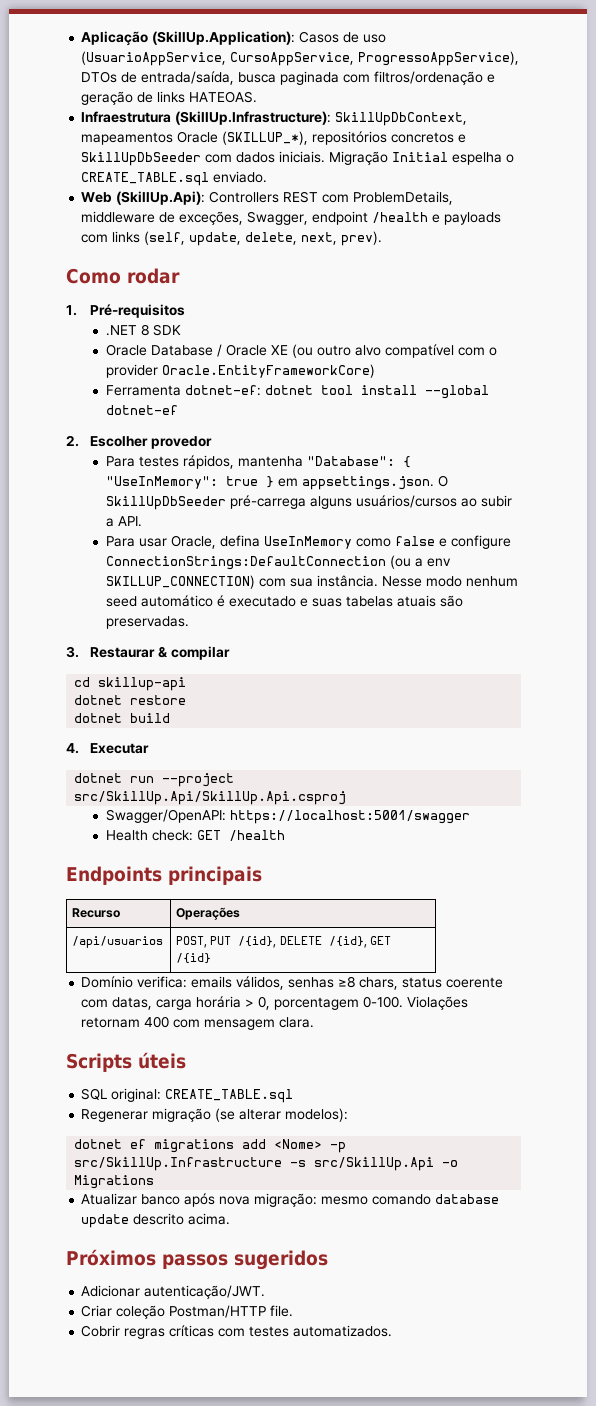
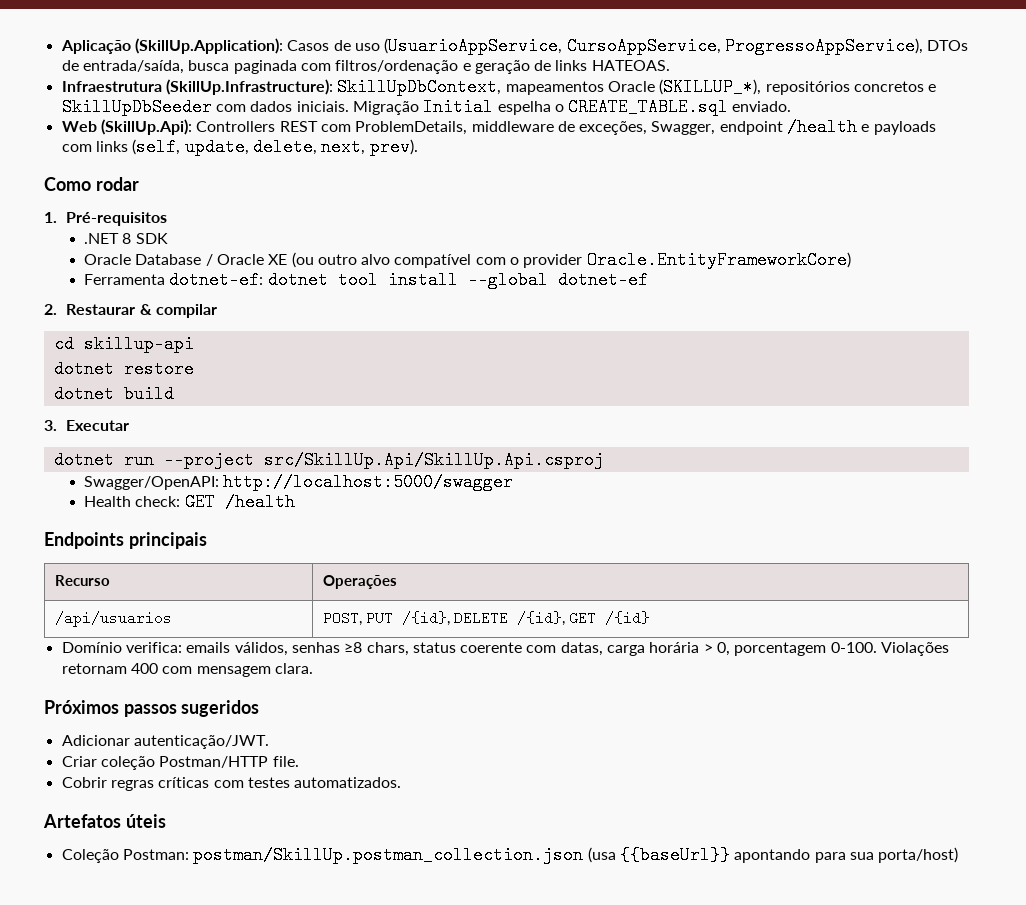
- 2. Escolher provedor
- Para testes rápidos, mantenha "Database": { "UseInMemory": true } em appsettings.json. O SkillUpDbSeeder pré-carrega alguns usuários/cursos ao subir a API.
- Para usar Oracle, defina UseInMemory como false e configure ConnectionStrings:DefaultConnection (ou a env SKILLUP_CONNECTION) com sua instância. Nesse modo nenhum seed automático é executado e suas tabelas atuais são preservadas.
- 3. Restaurar & compilar
+ 2. Restaurar & compilar
- 4. Executar
+ 3. Executar
- Swagger/OpenAPI: https://localhost:5001/swagger
+ Swagger/OpenAPI: http://localhost:5000/swagger
- Scripts úteis
- SQL original: CREATE_TABLE.sql
- Regenerar migração (se alterar modelos):
- dotnet ef migrations add <Nome> -p src/SkillUp.Infrastructure -s src/SkillUp.Api -o Migrations
- Atualizar banco após nova migração: mesmo comando database update descrito acima.
+ Artefatos úteis
+ Coleção Postman: postman/SkillUp.postman_collection.json (usa {{baseUrl}} apontando para sua porta/host)

